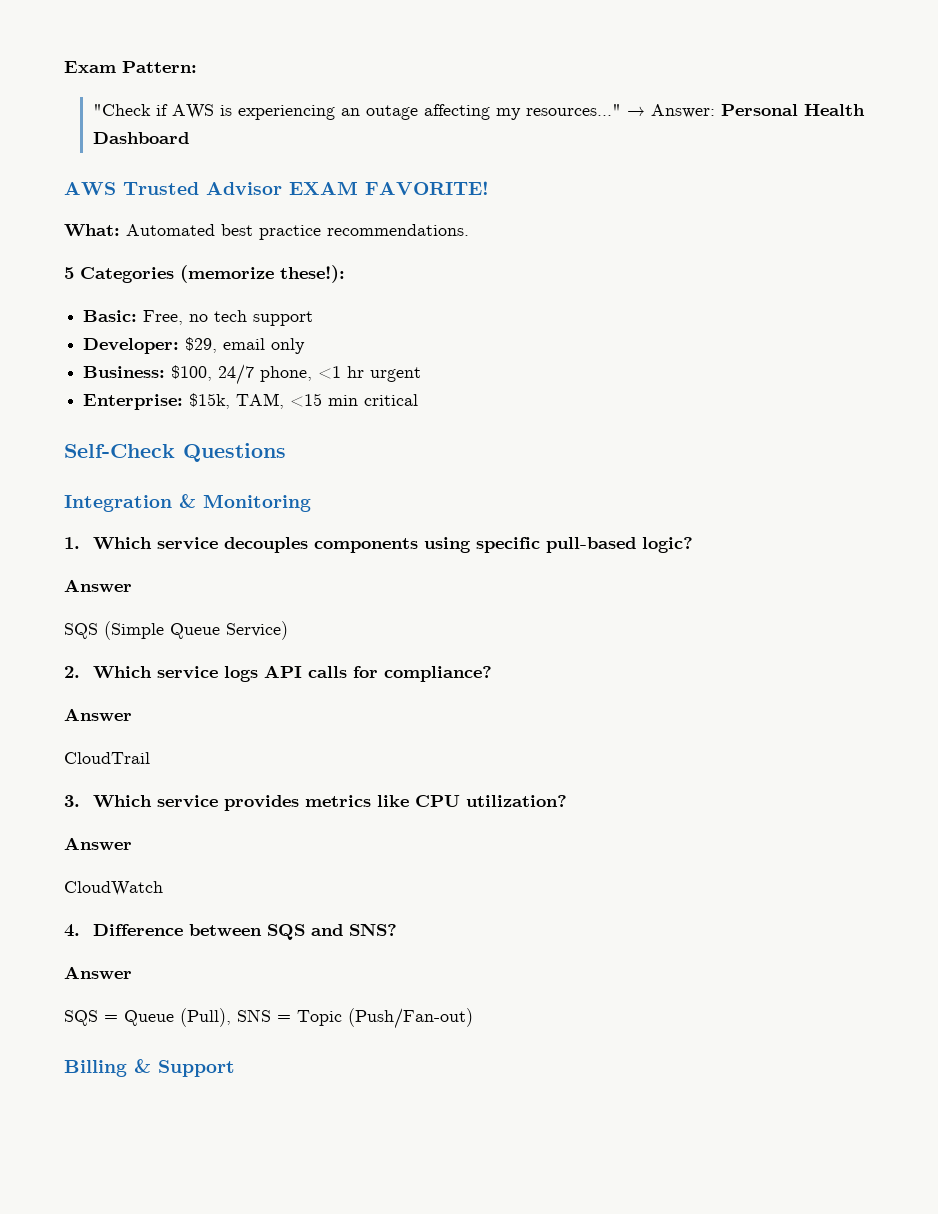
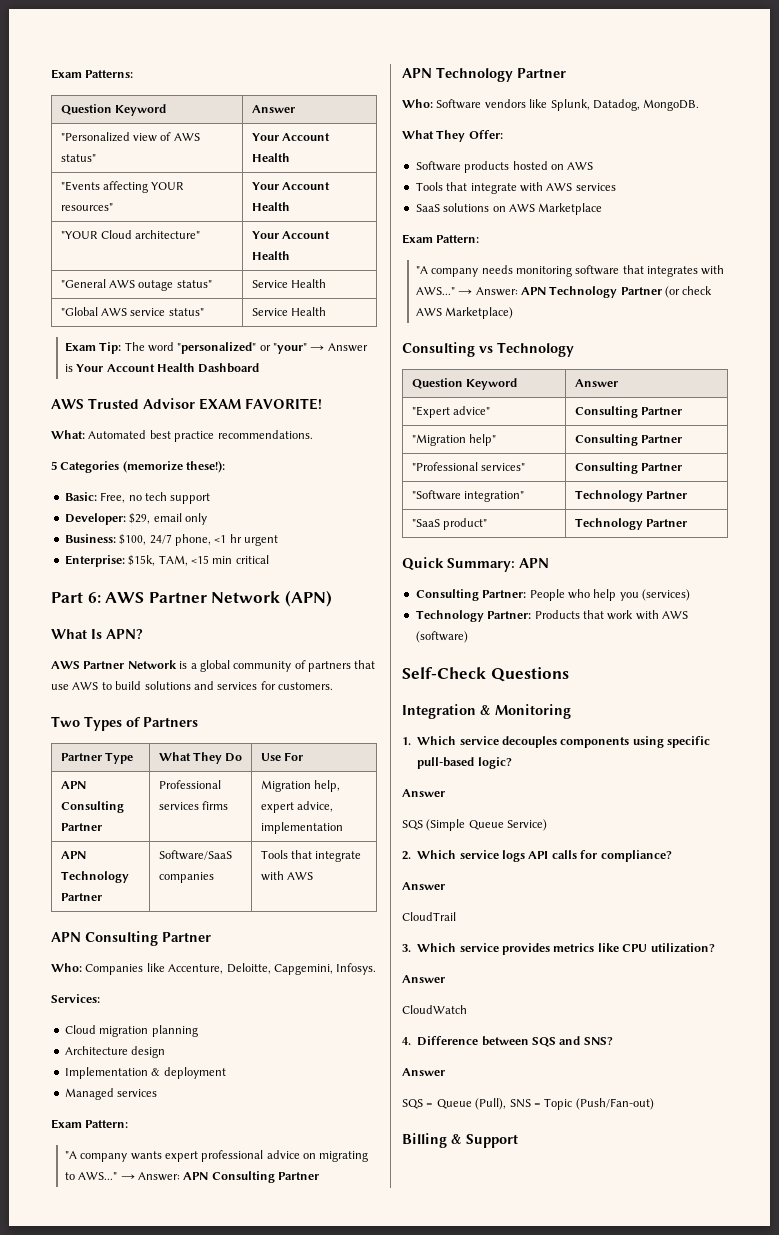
- Exam Pattern:
- "Check if AWS is experiencing an outage affecting my resources..." → Answer: Personal Health Dashboard
+ Exam Patterns:
+ Question Keyword | Answer
+ "Personalized view of AWS status" | Your Account Health
+ "Events affecting YOUR resources" | Your Account Health
+ "YOUR Cloud architecture" | Your Account Health
+ "General AWS outage status" | Service Health
+ "Global AWS service status" | Service Health
+ Exam Tip: The word "personalized" or "your" → Answer is Your Account Health Dashboard
+ Part 6: AWS Partner Network (APN)
+ What Is APN?
+ AWS Partner Network is a global community of partners that use AWS to build solutions and services for customers.
+ Two Types of Partners
+ Partner Type | What They Do | Use For
+ APN Consulting Partner | Professional services firms | Migration help, expert advice, implementation
+ APN Technology Partner | Software/SaaS companies | Tools that integrate with AWS
+ APN Consulting Partner
+ Who: Companies like Accenture, Deloitte, Capgemini, Infosys.
+ Services:
+ Cloud migration planning
+ Architecture design
+ Implementation & deployment
+ Managed services
+ Exam Pattern:
+ "A company wants expert professional advice on migrating to AWS..." → Answer: APN Consulting Partner
+ APN Technology Partner
+ Who: Software vendors like Splunk, Datadog, MongoDB.
+ What They Offer:
+ Software products hosted on AWS
+ Tools that integrate with AWS services
+ SaaS solutions on AWS Marketplace
+ Exam Pattern:
+ "A company needs monitoring software that integrates with AWS..." → Answer: APN Technology Partner (or check AWS Marketplace)
+ Consulting vs Technology
+ Question Keyword | Answer
+ "Expert advice" | Consulting Partner
+ "Migration help" | Consulting Partner
+ "Professional services" | Consulting Partner
+ "Software integration" | Technology Partner
+ "SaaS product" | Technology Partner
+ Quick Summary: APN
+ Consulting Partner: People who help you (services)
+ Technology Partner: Products that work with AWS (software)

